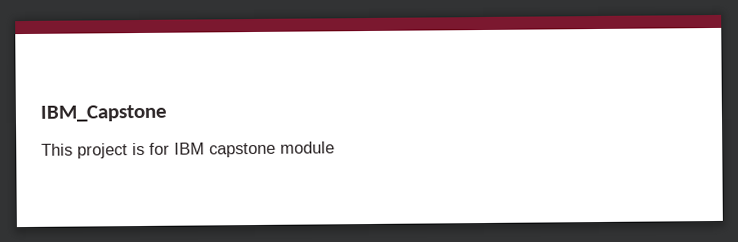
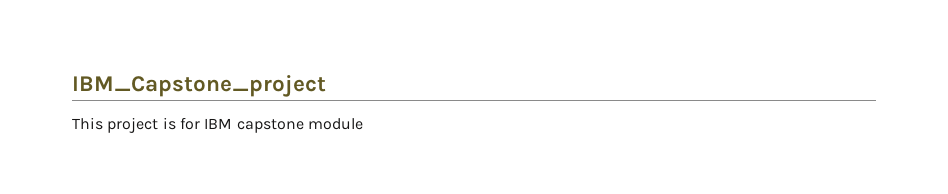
- IBM_Capstone
+ IBM_Capstone_project

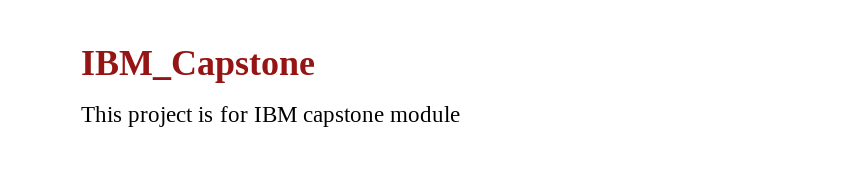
- IBM_Capstone_project
+ IBM_Capstone

